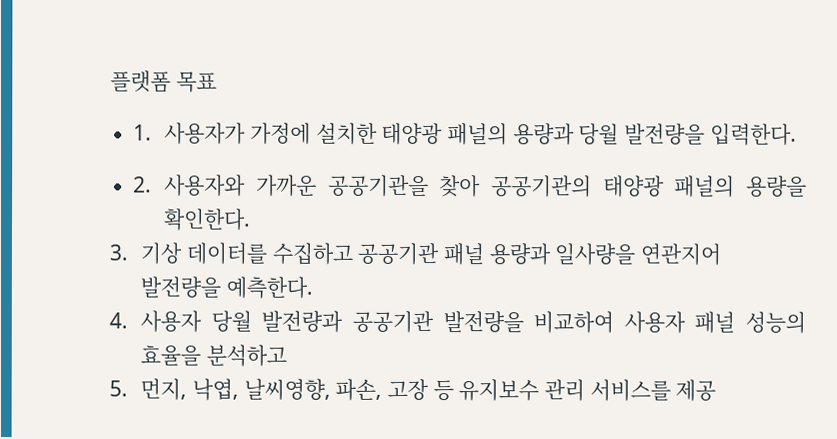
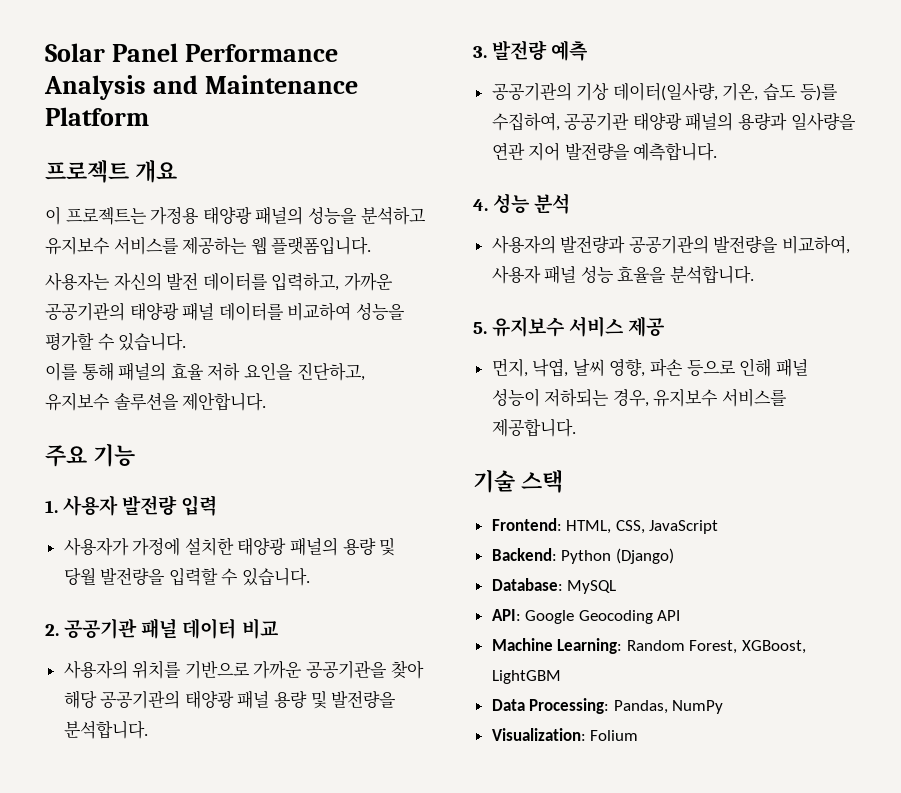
- 플랫폼 목표
- 1. 사용자가 가정에 설치한 태양광 패널의 용량과 당월 발전량을 입력한다.
- 2. 사용자와 가까운 공공기관을 찾아 공공기관의 태양광 패널의 용량을 확인한다.
- 3. 기상 데이터를 수집하고 공공기관 패널 용량과 일사량을 연관지어 발전량을 예측한다.
- 4. 사용자 당월 발전량과 공공기관 발전량을 비교하여 사용자 패널 성능의 효율을 분석하고
- 5. 먼지, 낙엽, 날씨영향, 파손, 고장 등 유지보수 관리 서비스를 제공
+ Solar Panel Performance Analysis and Maintenance Platform
+ 프로젝트 개요
+ 이 프로젝트는 가정용 태양광 패널의 성능을 분석하고 유지보수 서비스를 제공하는 웹 플랫폼입니다.
+ 사용자는 자신의 발전 데이터를 입력하고, 가까운 공공기관의 태양광 패널 데이터를 비교하여 성능을 평가할 수 있습니다.
+ 이를 통해 패널의 효율 저하 요인을 진단하고, 유지보수 솔루션을 제안합니다.
+ 주요 기능
+ 1. 사용자 발전량 입력
+ 사용자가 가정에 설치한 태양광 패널의 용량 및 당월 발전량을 입력할 수 있습니다.
+ 2. 공공기관 패널 데이터 비교
+ 사용자의 위치를 기반으로 가까운 공공기관을 찾아 해당 공공기관의 태양광 패널 용량 및 발전량을 분석합니다.
+ 3. 발전량 예측
+ 공공기관의 기상 데이터(일사량, 기온, 습도 등)를 수집하여, 공공기관 태양광 패널의 용량과 일사량을 연관 지어 발전량을 예측합니다.
+ 4. 성능 분석
+ 사용자의 발전량과 공공기관의 발전량을 비교하여, 사용자 패널 성능 효율을 분석합니다.
+ 5. 유지보수 서비스 제공
+ 먼지, 낙엽, 날씨 영향, 파손 등으로 인해 패널 성능이 저하되는 경우, 유지보수 서비스를 제공합니다.
+ 기술 스택
+ Frontend: HTML, CSS, JavaScript
+ Backend: Python (Django)
+ Database: MySQL
+ API: Google Geocoding API
+ Machine Learning: Random Forest, XGBoost, LightGBM
+ Data Processing: Pandas, NumPy
+ Visualization: Folium

